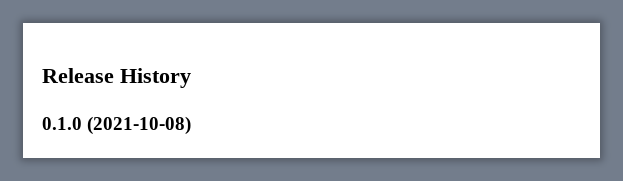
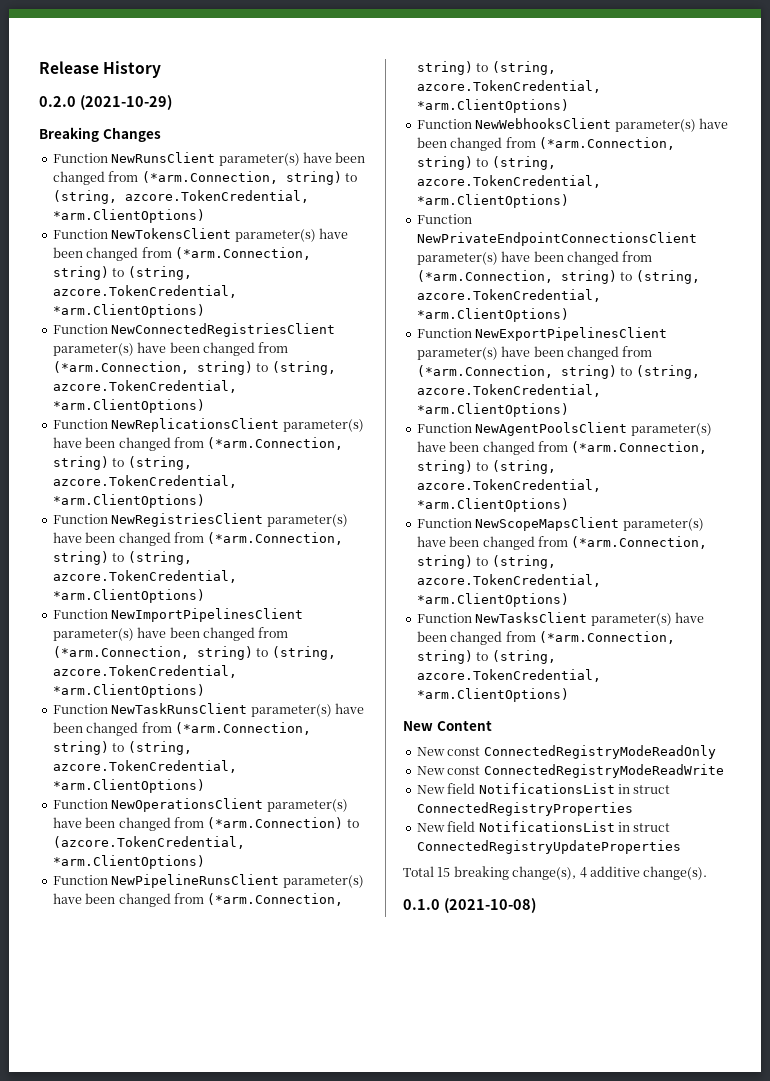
+ 0.2.0 (2021-10-29)
+ Breaking Changes
+ Function NewRunsClient parameter(s) have been changed from (*arm.Connection, string) to (string, azcore.TokenCredential, *arm.ClientOptions)
+ Function NewTokensClient parameter(s) have been changed from (*arm.Connection, string) to (string, azcore.TokenCredential, *arm.ClientOptions)
+ Function NewConnectedRegistriesClient parameter(s) have been changed from (*arm.Connection, string) to (string, azcore.TokenCredential, *arm.ClientOptions)
+ Function NewReplicationsClient parameter(s) have been changed from (*arm.Connection, string) to (string, azcore.TokenCredential, *arm.ClientOptions)
+ Function NewRegistriesClient parameter(s) have been changed from (*arm.Connection, string) to (string, azcore.TokenCredential, *arm.ClientOptions)
+ Function NewImportPipelinesClient parameter(s) have been changed from (*arm.Connection, string) to (string, azcore.TokenCredential, *arm.ClientOptions)
+ Function NewTaskRunsClient parameter(s) have been changed from (*arm.Connection, string) to (string, azcore.TokenCredential, *arm.ClientOptions)
+ Function NewOperationsClient parameter(s) have been changed from (*arm.Connection) to (azcore.TokenCredential, *arm.ClientOptions)
+ Function NewPipelineRunsClient parameter(s) have been changed from (*arm.Connection, string) to (string, azcore.TokenCredential, *arm.ClientOptions)
+ Function NewWebhooksClient parameter(s) have been changed from (*arm.Connection, string) to (string, azcore.TokenCredential, *arm.ClientOptions)
+ Function NewPrivateEndpointConnectionsClient parameter(s) have been changed from (*arm.Connection, string) to (string, azcore.TokenCredential, *arm.ClientOptions)
+ Function NewExportPipelinesClient parameter(s) have been changed from (*arm.Connection, string) to (string, azcore.TokenCredential, *arm.ClientOptions)
+ Function NewAgentPoolsClient parameter(s) have been changed from (*arm.Connection, string) to (string, azcore.TokenCredential, *arm.ClientOptions)
+ Function NewScopeMapsClient parameter(s) have been changed from (*arm.Connection, string) to (string, azcore.TokenCredential, *arm.ClientOptions)
+ Function NewTasksClient parameter(s) have been changed from (*arm.Connection, string) to (string, azcore.TokenCredential, *arm.ClientOptions)
+ New Content
+ New const ConnectedRegistryModeReadOnly
+ New const ConnectedRegistryModeReadWrite
+ New field NotificationsList in struct ConnectedRegistryProperties
+ New field NotificationsList in struct ConnectedRegistryUpdateProperties
+ Total 15 breaking change(s), 4 additive change(s).

